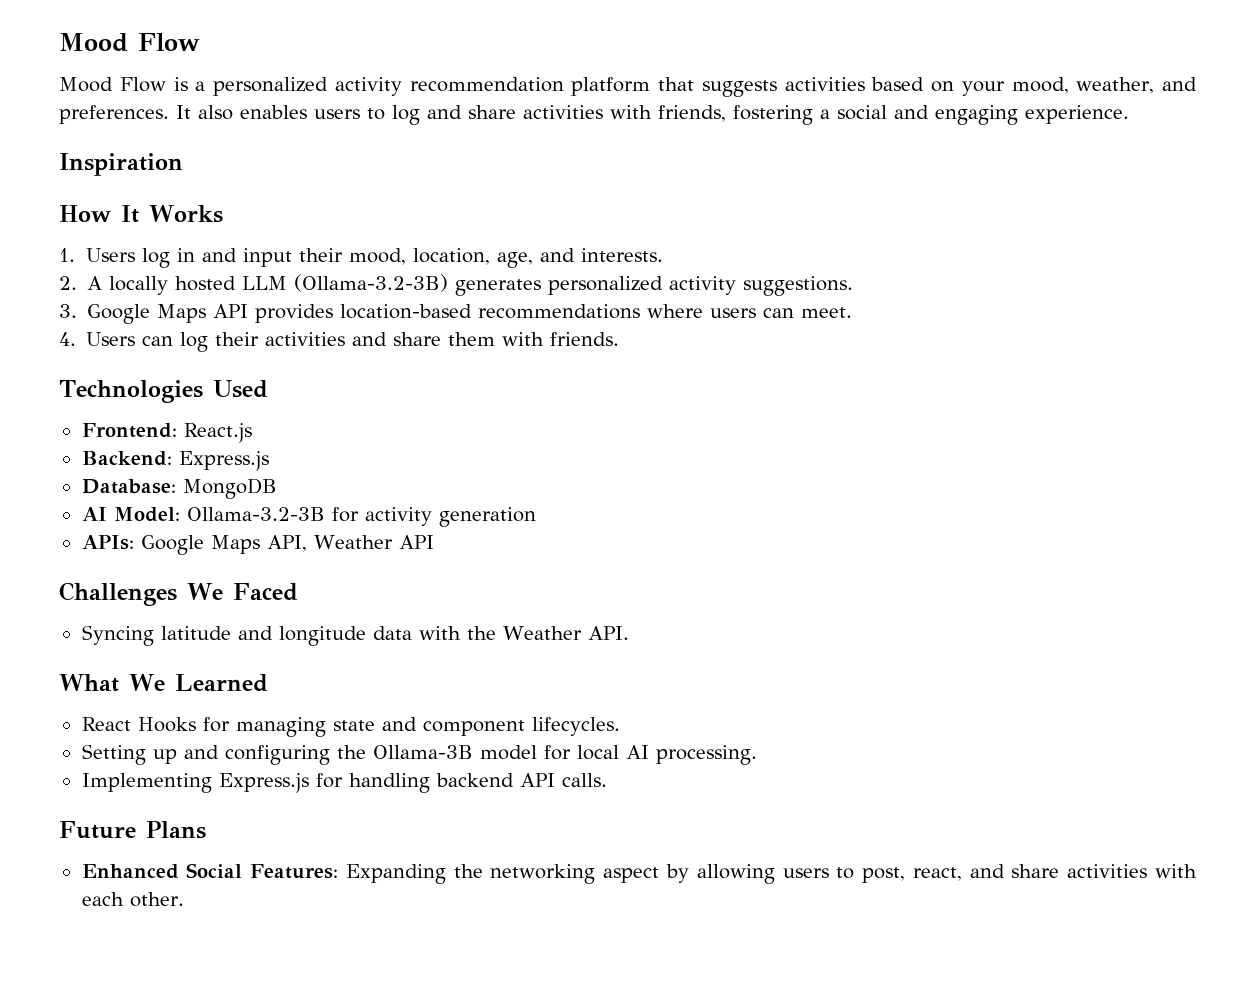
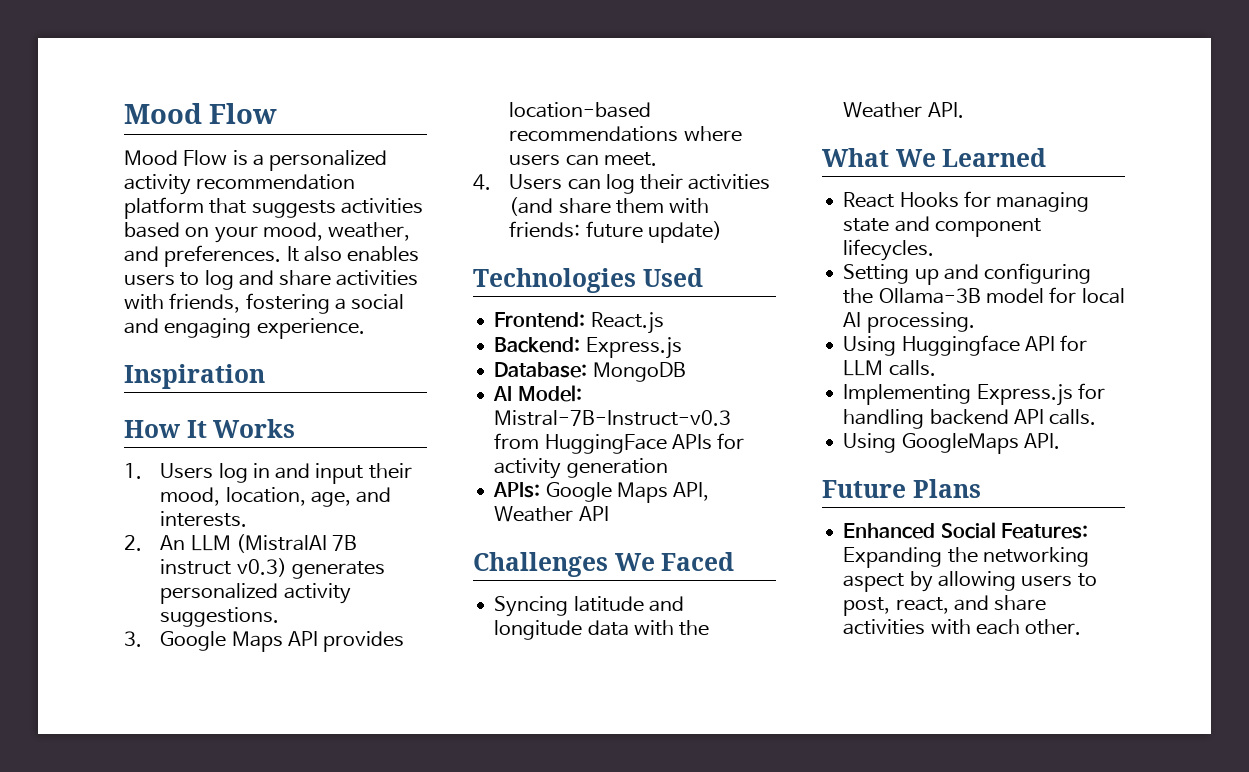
- 2. A locally hosted LLM (Ollama-3.2-3B) generates personalized activity suggestions.
+ 2. An LLM (MistralAI 7B instruct v0.3) generates personalized activity suggestions.
- 4. Users can log their activities and share them with friends.
+ 4. Users can log their activities (and share them with friends: future update)
- AI Model: Ollama-3.2-3B for activity generation
+ AI Model: Mistral-7B-Instruct-v0.3 from HuggingFace APIs for activity generation
+ Using Huggingface API for LLM calls.
+ Using GoogleMaps API.

